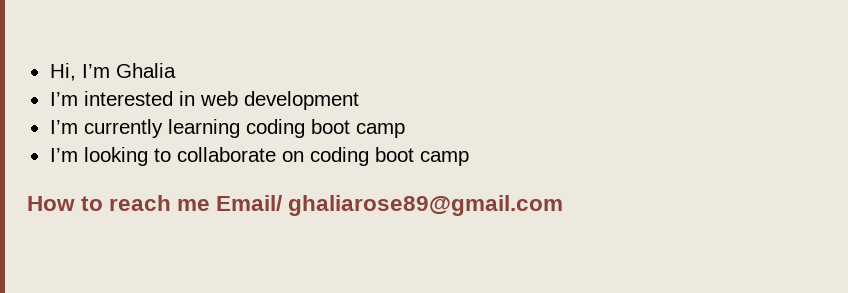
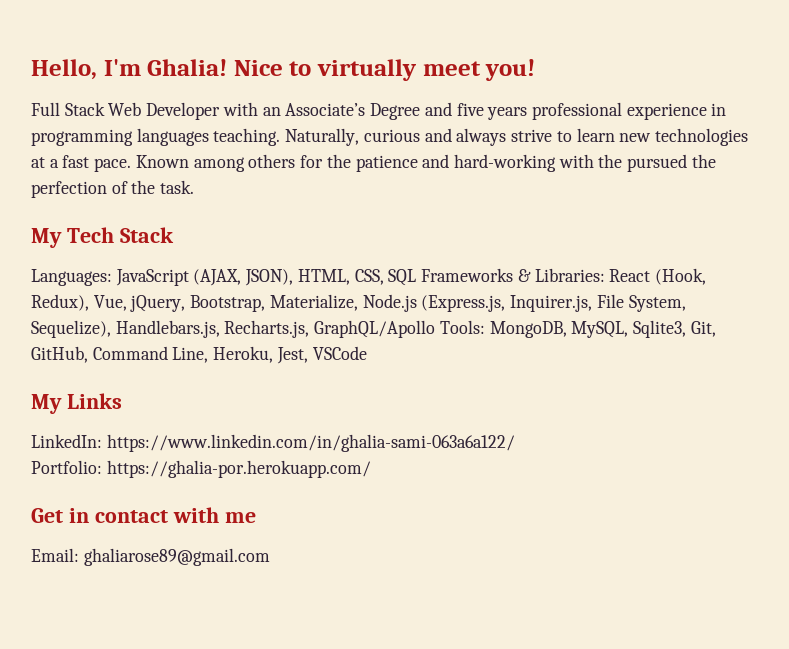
- Hi, I’m Ghalia
- I’m interested in web development
- I’m currently learning coding boot camp
- I’m looking to collaborate on coding boot camp
- How to reach me Email/ ghaliarose89@gmail.com
+ Hello, I'm Ghalia! Nice to virtually meet you!
+ Full Stack Web Developer with an Associate’s Degree and five years professional experience in programming languages teaching. Naturally, curious and always strive to learn new technologies at a fast pace. Known among others for the patience and hard-working with the pursued the perfection of the task.
+ My Tech Stack
+ Languages: JavaScript (AJAX, JSON), HTML, CSS, SQL Frameworks & Libraries: React (Hook, Redux), Vue, jQuery, Bootstrap, Materialize, Node.js (Express.js, Inquirer.js, File System, Sequelize), Handlebars.js, Recharts.js, GraphQL/Apollo Tools: MongoDB, MySQL, Sqlite3, Git, GitHub, Command Line, Heroku, Jest, VSCode
+ My Links
+ LinkedIn: https://www.linkedin.com/in/ghalia-sami-063a6a122/
+ Portfolio: https://ghalia-por.herokuapp.com/
+ Get in contact with me
+ Email: ghaliarose89@gmail.com

